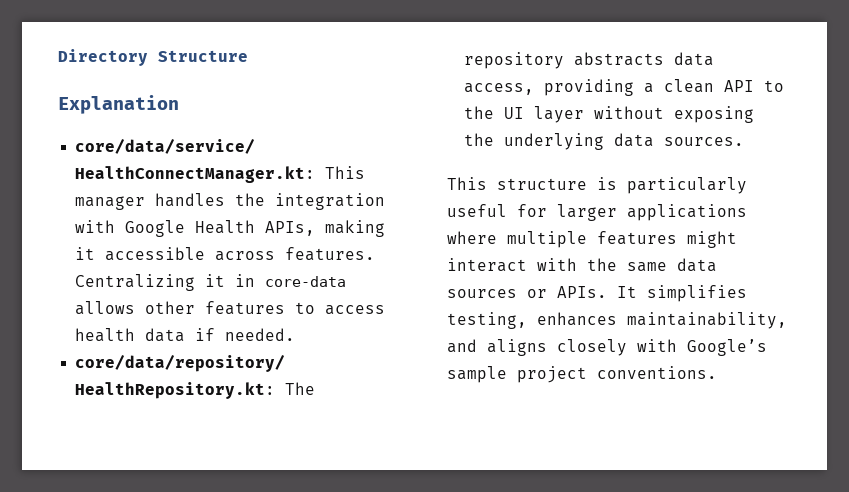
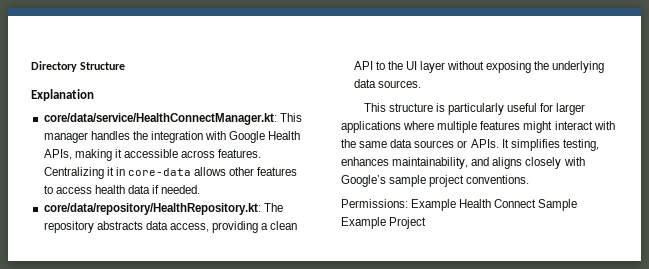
+ Permissions: Example Health Connect Sample Example Project

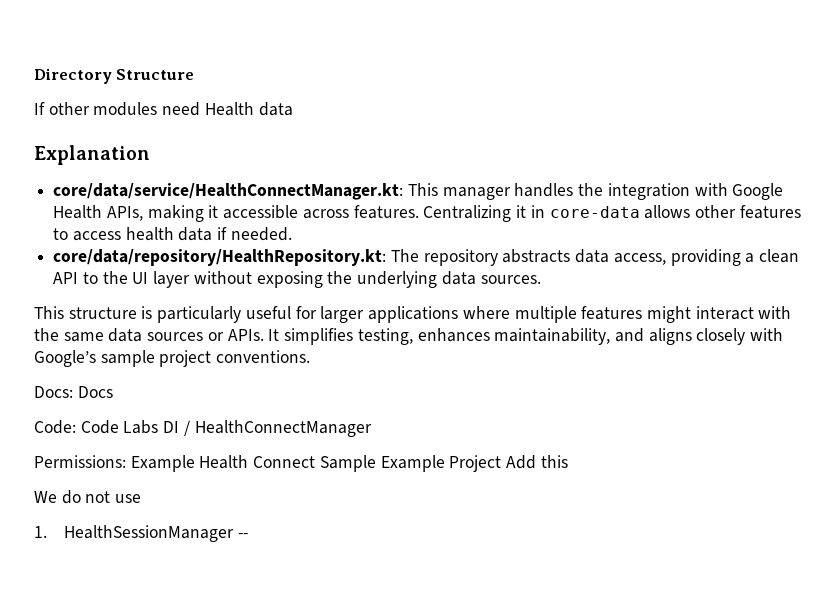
+ If other modules need Health data
+ Docs: Docs
+ Code: Code Labs DI / HealthConnectManager
- Permissions: Example Health Connect Sample Example Project
+ Permissions: Example Health Connect Sample Example Project Add this
+ We do not use
+ 1. HealthSessionManager --

